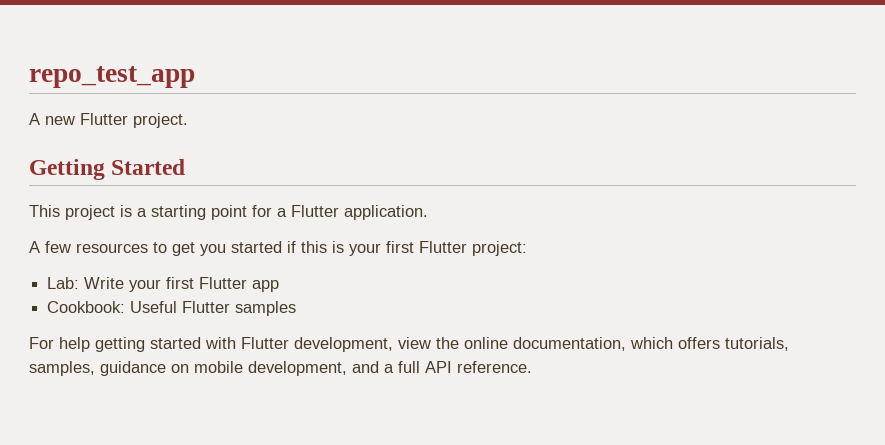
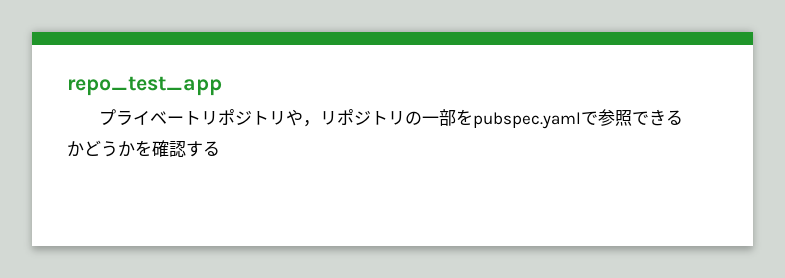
- A new Flutter project.
- Getting Started
- This project is a starting point for a Flutter application.
- A few resources to get you started if this is your first Flutter project:
- Lab: Write your first Flutter app
- Cookbook: Useful Flutter samples
- For help getting started with Flutter development, view the online documentation, which offers tutorials, samples, guidance on mobile development, and a full API reference.
+ プライベートリポジトリや，リポジトリの一部をpubspec.yamlで参照できるかどうかを確認する

